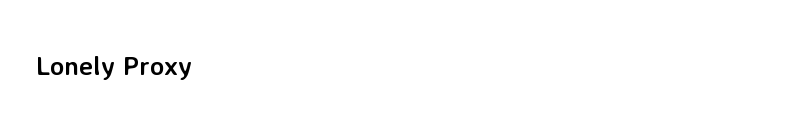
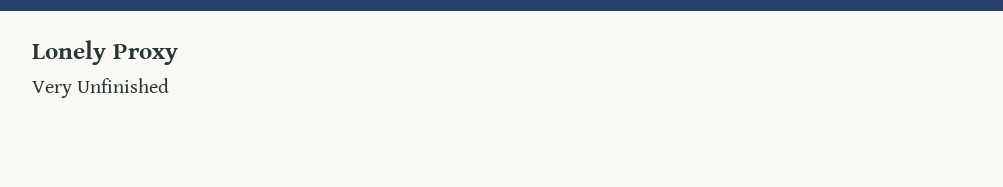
+ Very Unfinished

